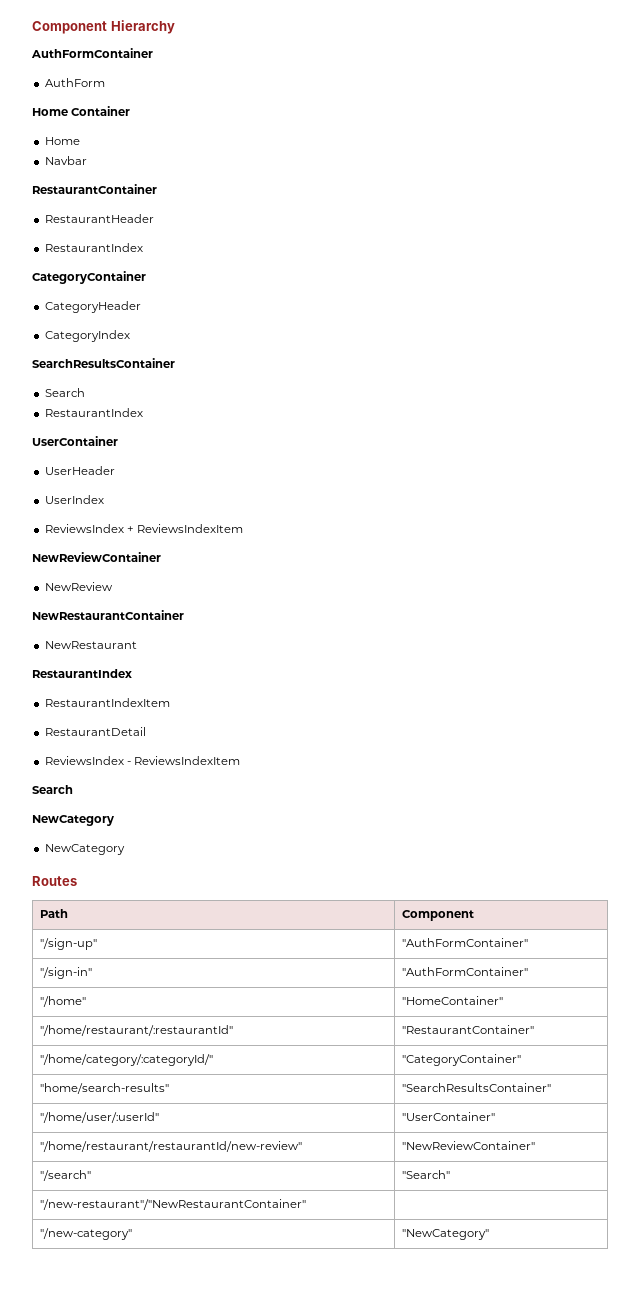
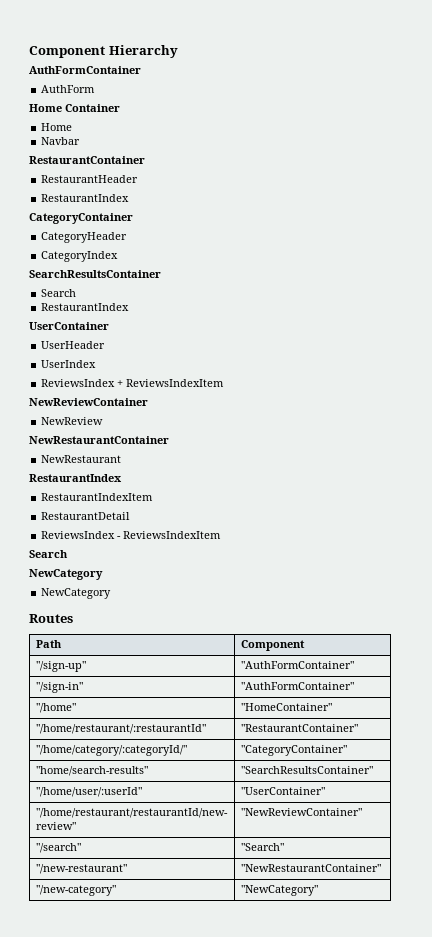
- "/new-restaurant"/"NewRestaurantContainer" |
+ "/new-restaurant" | "NewRestaurantContainer"

